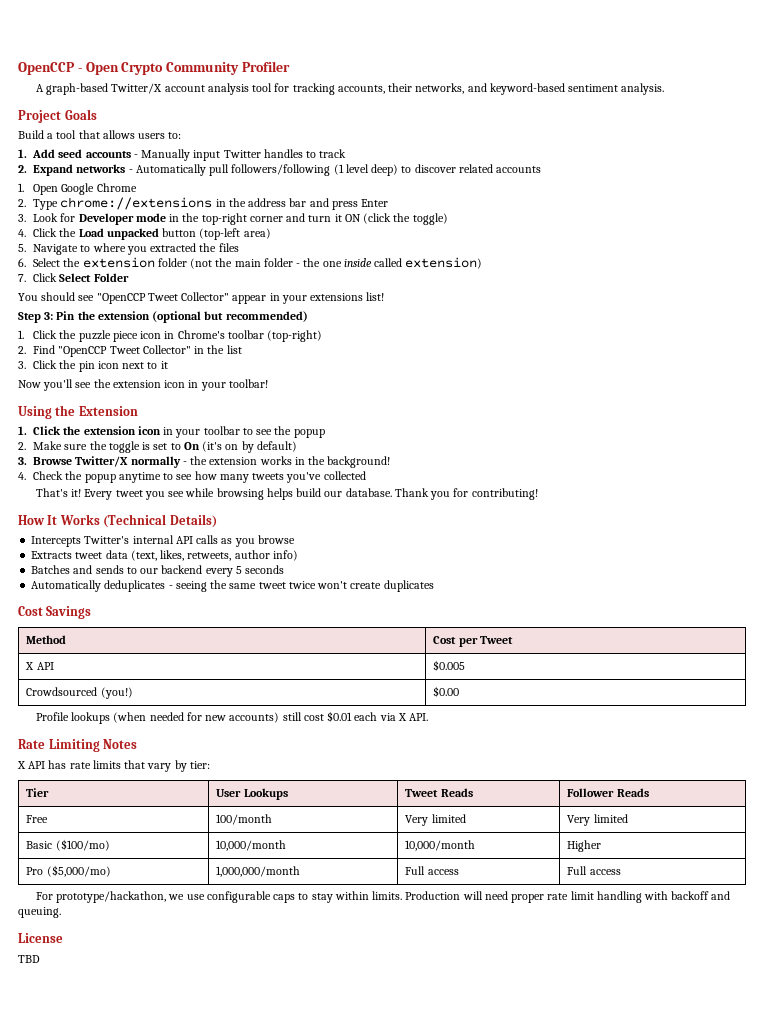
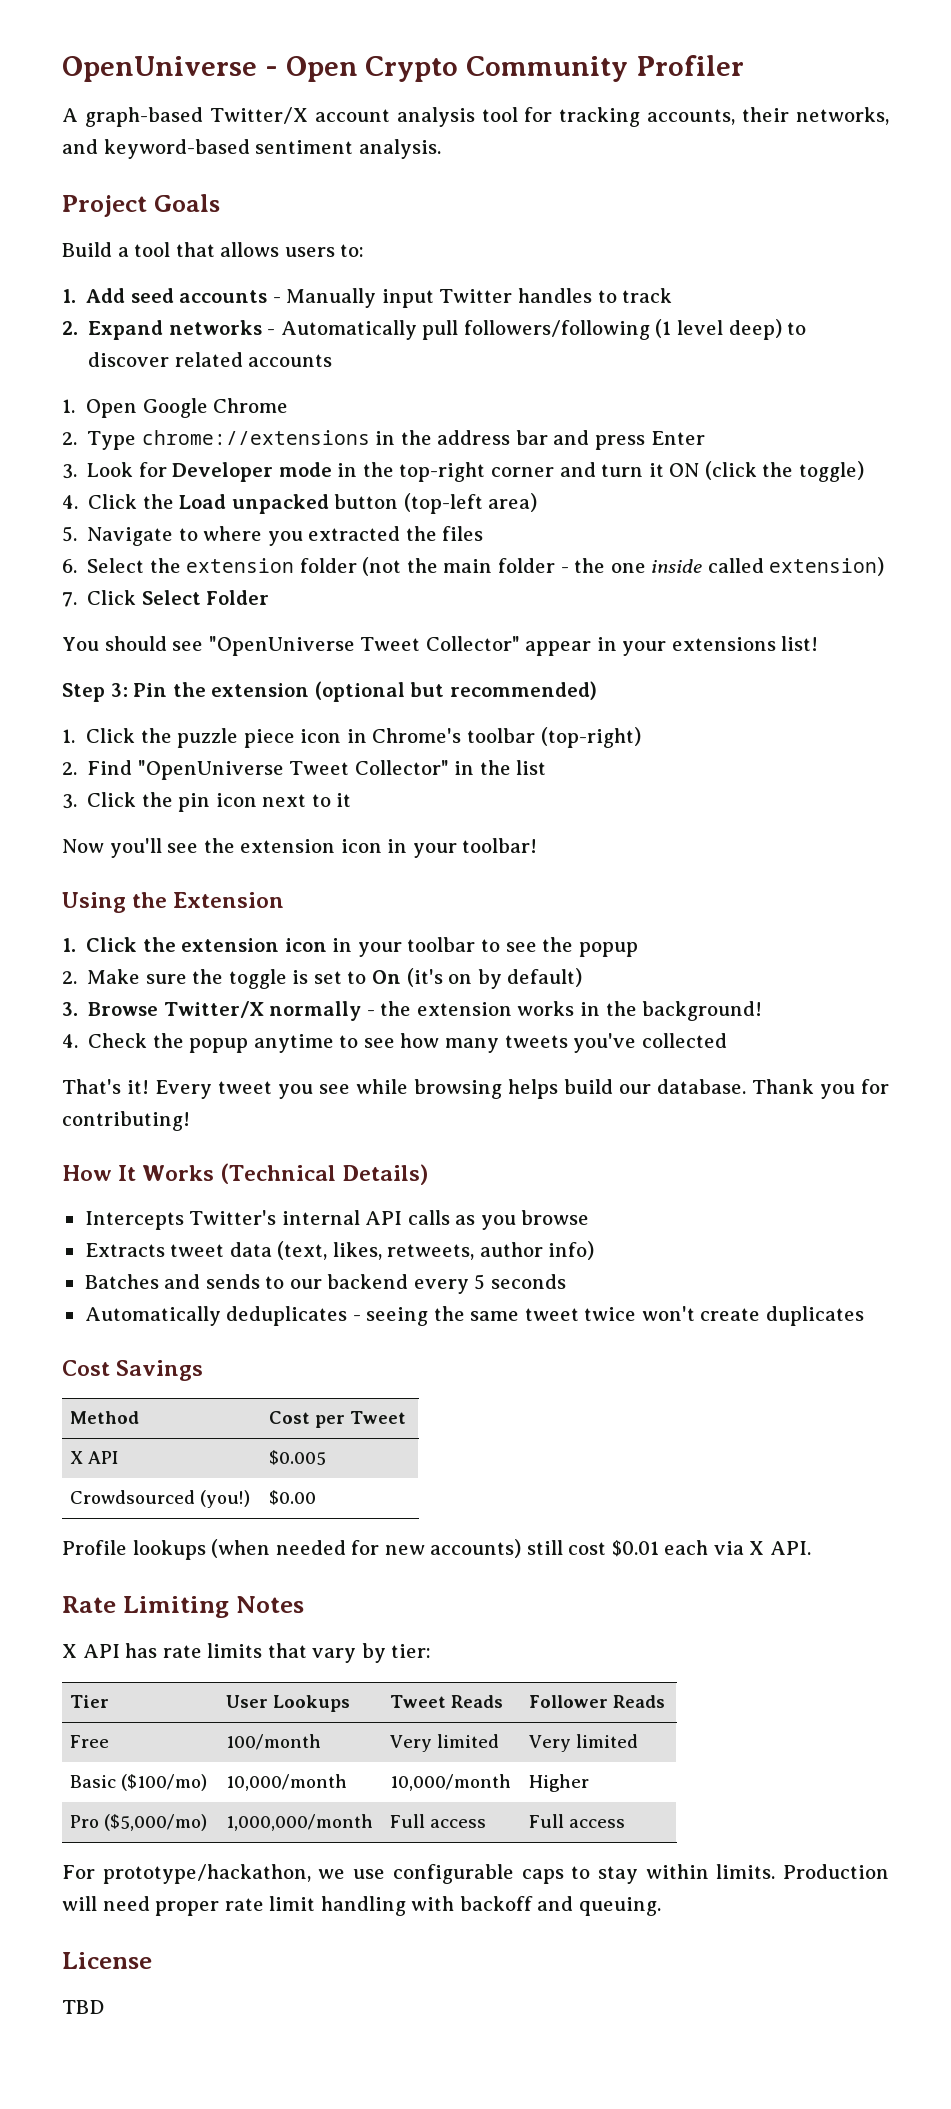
- OpenCCP - Open Crypto Community Profiler
+ OpenUniverse - Open Crypto Community Profiler
- You should see "OpenCCP Tweet Collector" appear in your extensions list!
+ You should see "OpenUniverse Tweet Collector" appear in your extensions list!
- 2. Find "OpenCCP Tweet Collector" in the list
+ 2. Find "OpenUniverse Tweet Collector" in the list

